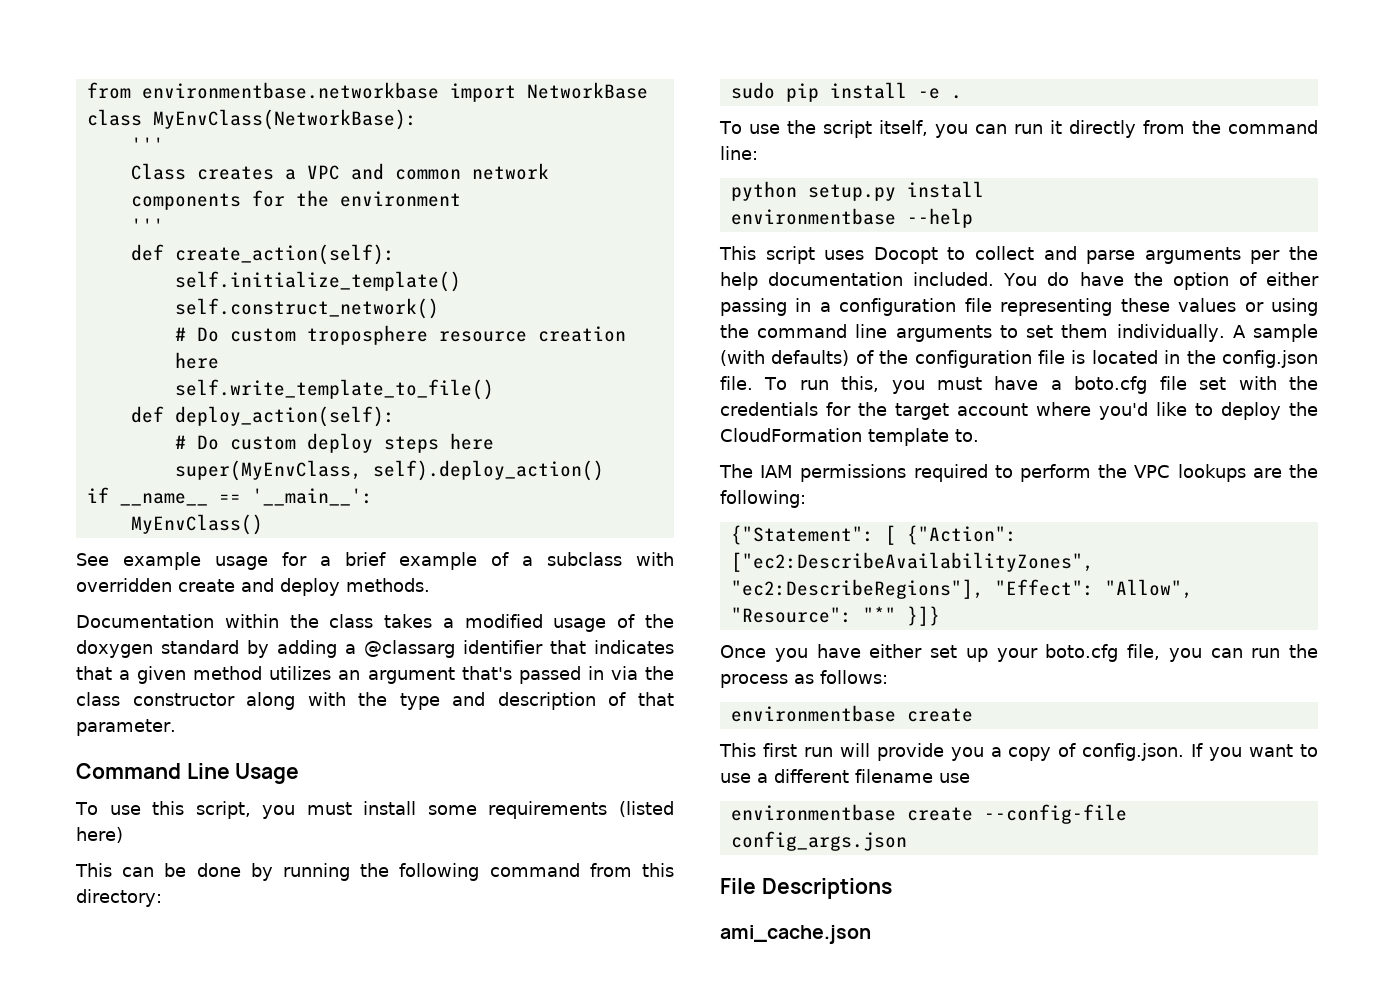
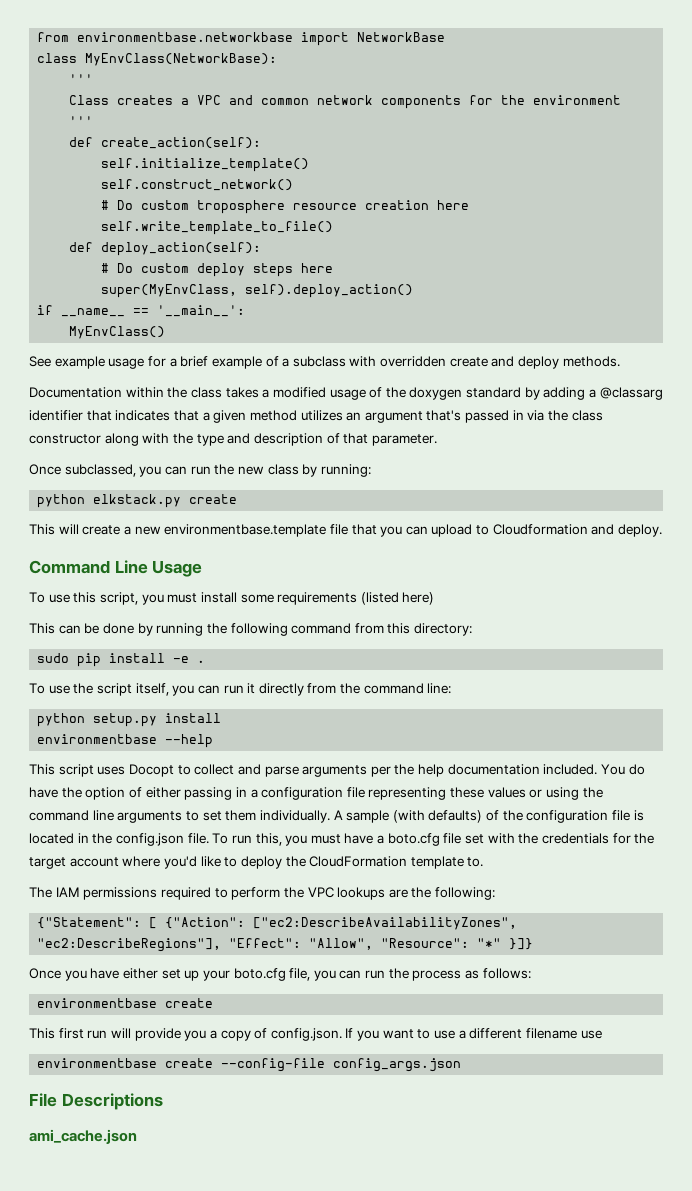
+ Once subclassed, you can run the new class by running:
+ python elkstack.py create
+ This will create a new environmentbase.template file that you can upload to Cloudformation and deploy.

